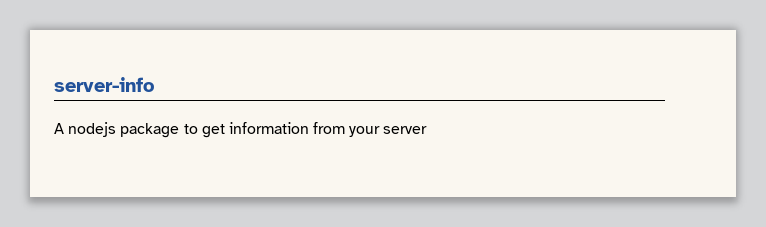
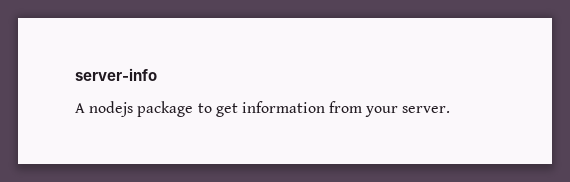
- A nodejs package to get information from your server
+ A nodejs package to get information from your server.

